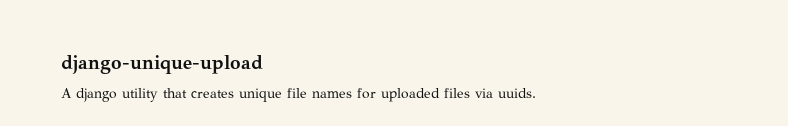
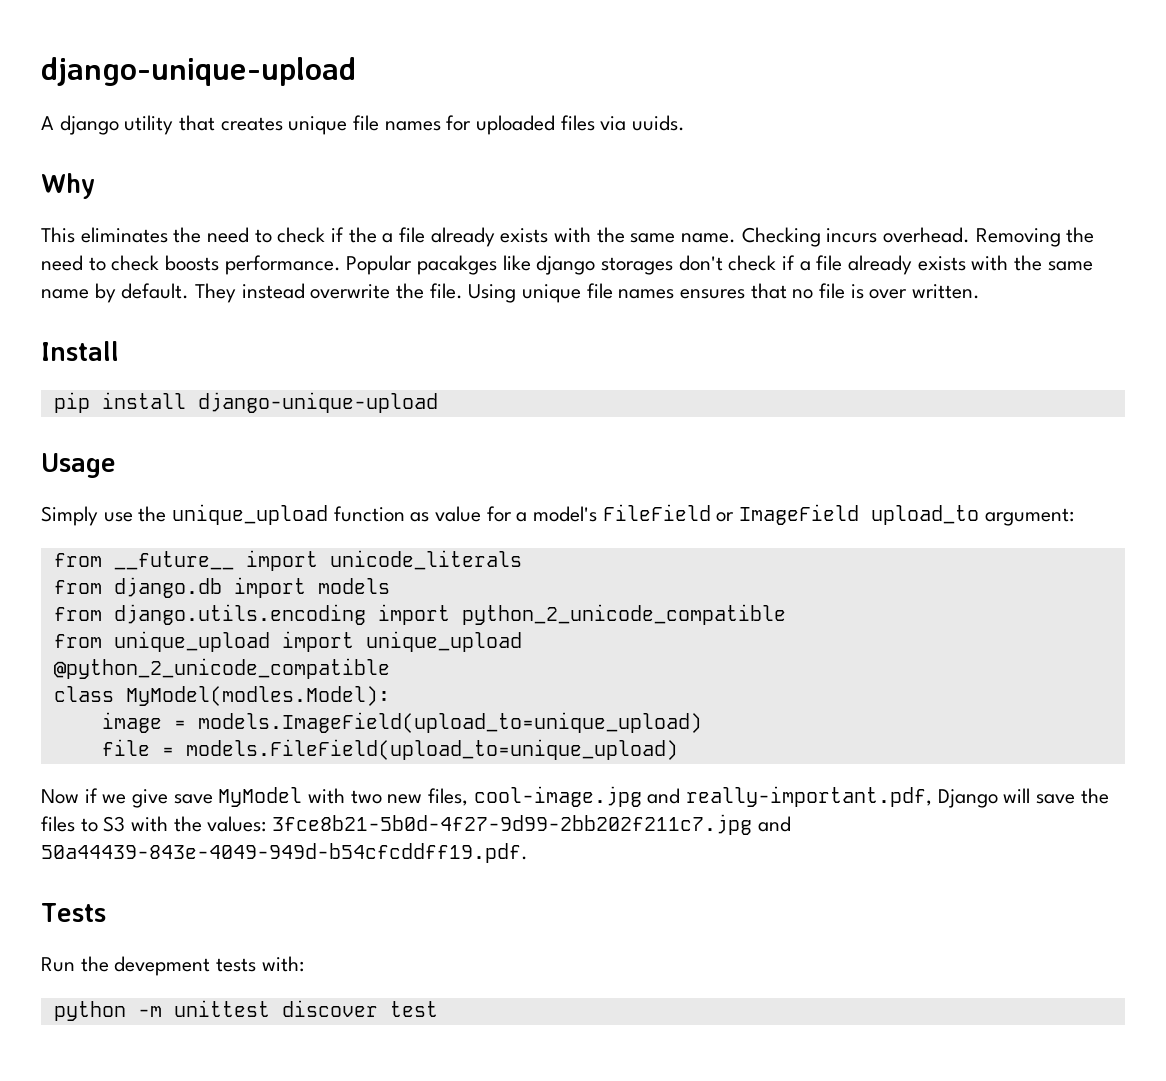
+ Why
+ This eliminates the need to check if the a file already exists with the same name. Checking incurs overhead. Removing the need to check boosts performance. Popular pacakges like django storages don't check if a file already exists with the same name by default. They instead overwrite the file. Using unique file names ensures that no file is over written.
+ Install
+ pip install django-unique-upload
+ Usage
+ Simply use the unique_upload function as value for a model's FileField or ImageField upload_to argument:
+ from __future__ import unicode_literals
+ from django.db import models
+ from django.utils.encoding import python_2_unicode_compatible
+ from unique_upload import unique_upload
+ @python_2_unicode_compatible
+ class MyModel(modles.Model):
+ image = models.ImageField(upload_to=unique_upload)
+ file = models.FileField(upload_to=unique_upload)
+ Now if we give save MyModel with two new files, cool-image.jpg and really-important.pdf, Django will save the files to S3 with the values: 3fce8b21-5b0d-4f27-9d99-2bb202f211c7.jpg and 50a44439-843e-4049-949d-b54cfcddff19.pdf.
+ Tests
+ Run the devepment tests with:
+ python -m unittest discover test

